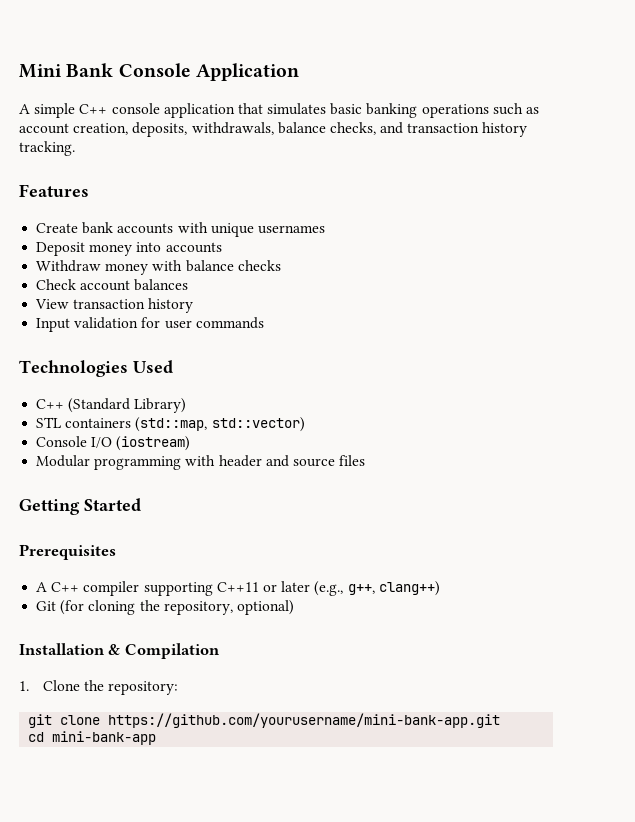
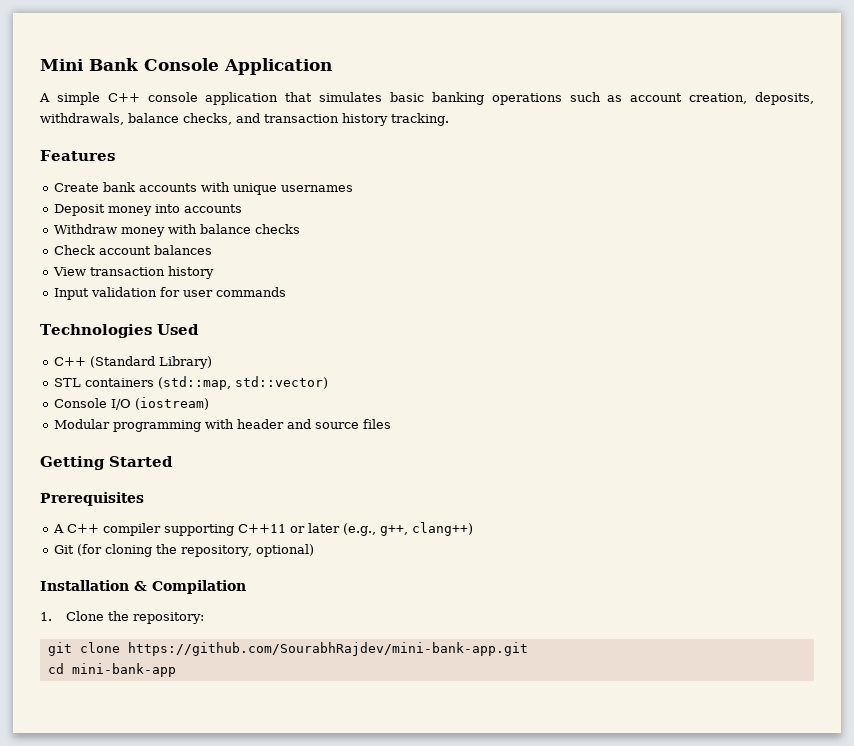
- git clone https://github.com/yourusername/mini-bank-app.git
+ git clone https://github.com/SourabhRajdev/mini-bank-app.git

